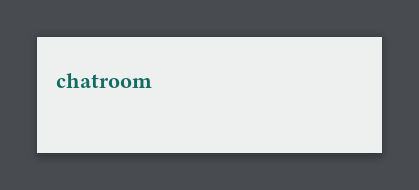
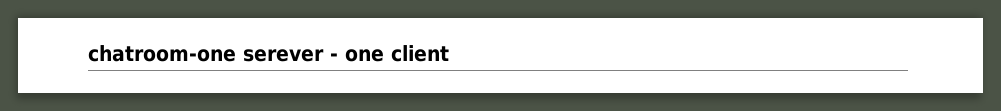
- chatroom
+ chatroom-one serever - one client

